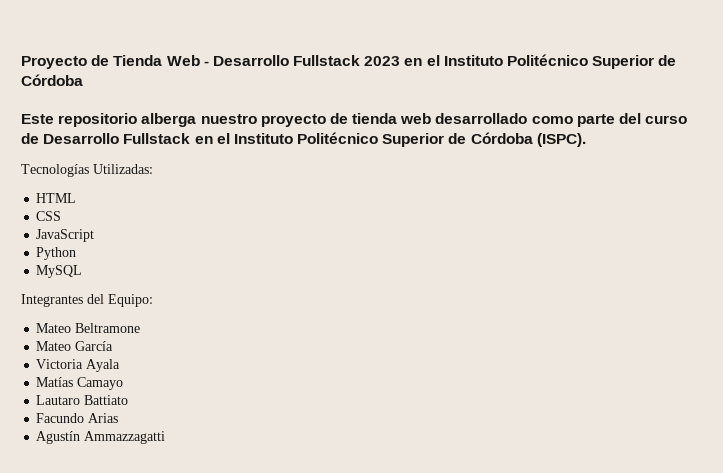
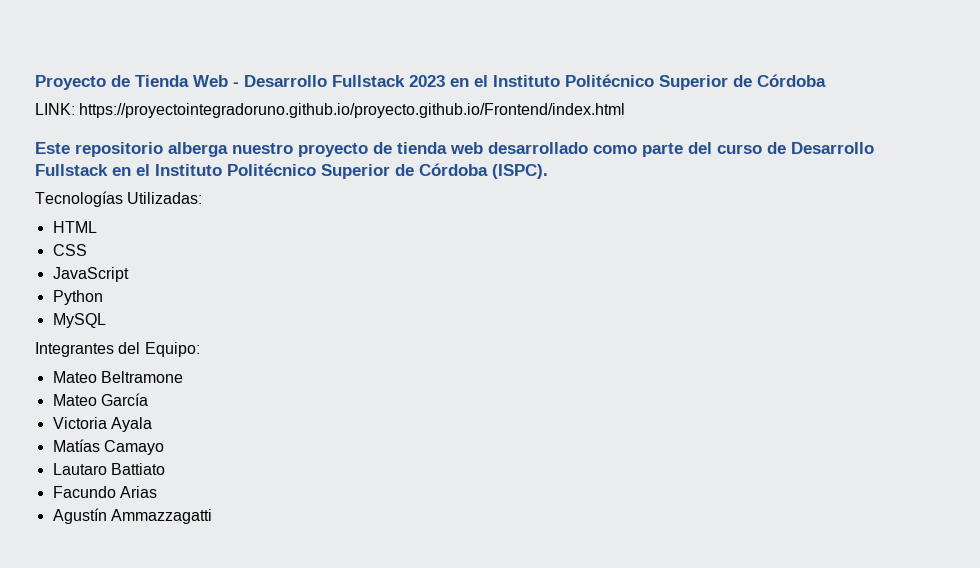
+ LINK: https://proyectointegradoruno.github.io/proyecto.github.io/Frontend/index.html

